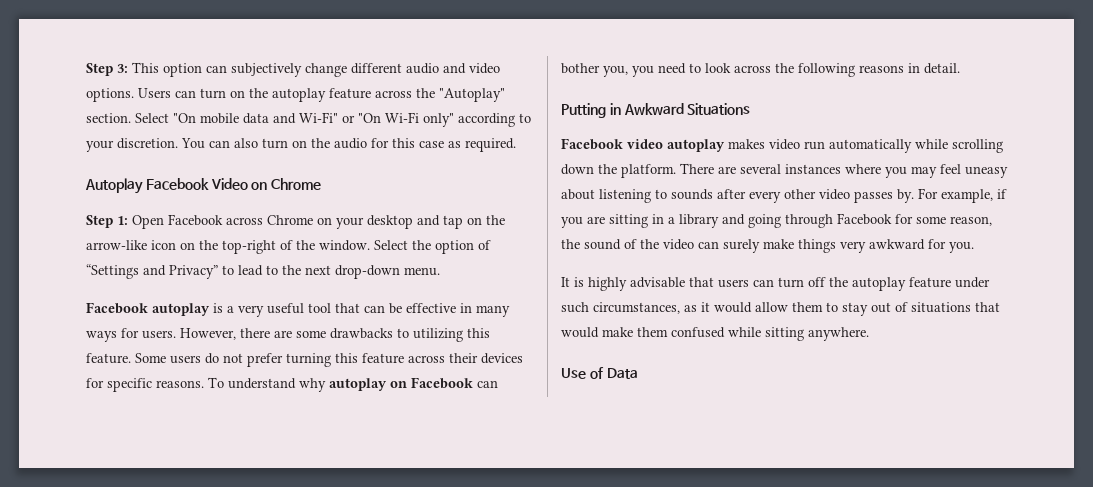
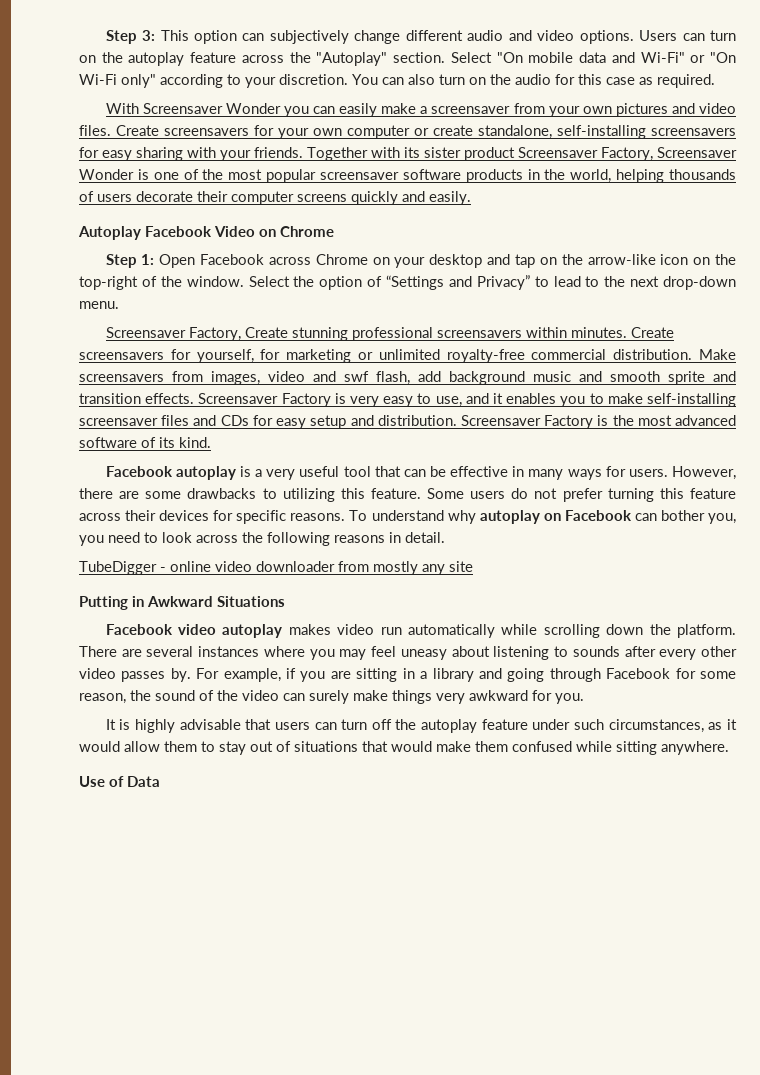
+ With Screensaver Wonder you can easily make a screensaver from your own pictures and video files. Create screensavers for your own computer or create standalone, self-installing screensavers for easy sharing with your friends. Together with its sister product Screensaver Factory, Screensaver Wonder is one of the most popular screensaver software products in the world, helping thousands of users decorate their computer screens quickly and easily.
+ Screensaver Factory, Create stunning professional screensavers within minutes. Create screensavers for yourself, for marketing or unlimited royalty-free commercial distribution. Make screensavers from images, video and swf flash, add background music and smooth sprite and transition effects. Screensaver Factory is very easy to use, and it enables you to make self-installing screensaver files and CDs for easy setup and distribution. Screensaver Factory is the most advanced software of its kind.
+ TubeDigger - online video downloader from mostly any site

